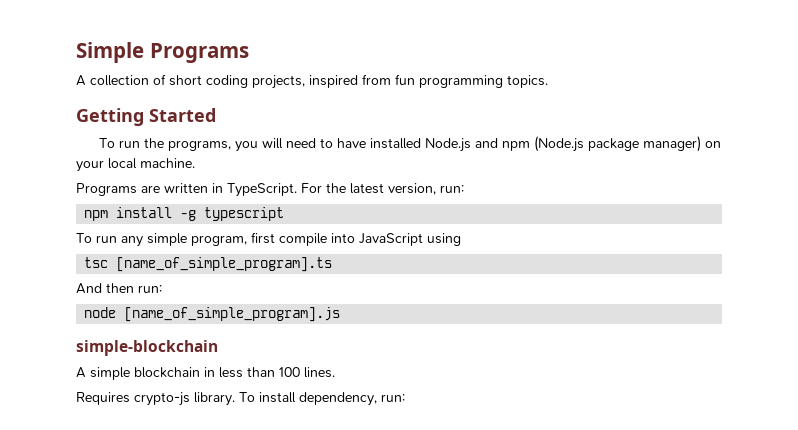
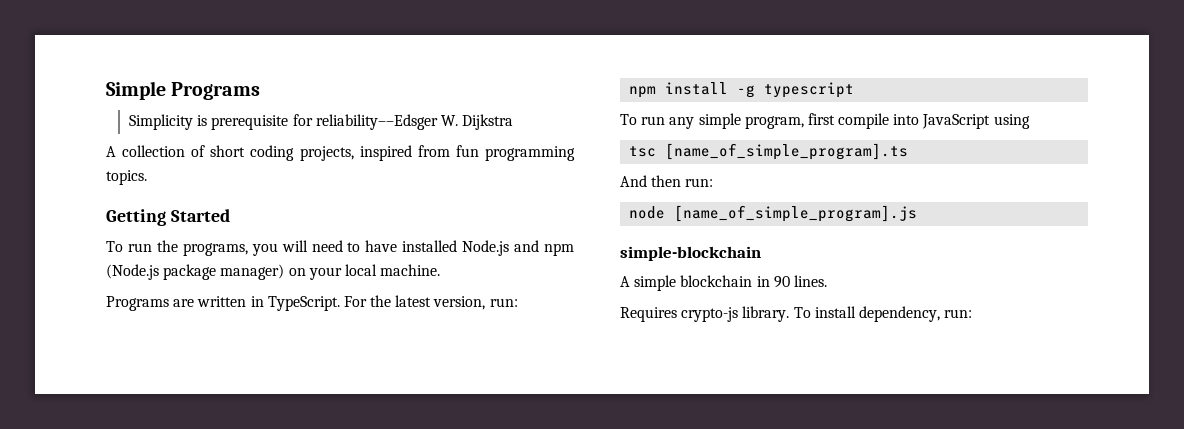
+ Simplicity is prerequisite for reliability––Edsger W. Dijkstra
- A simple blockchain in less than 100 lines.
+ A simple blockchain in 90 lines.

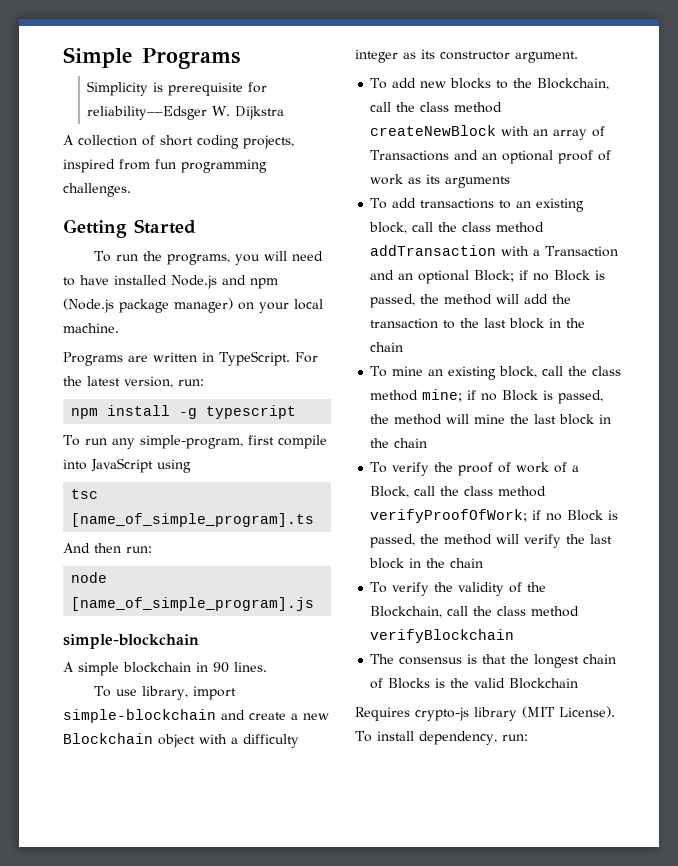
- A collection of short coding projects, inspired from fun programming topics.
+ A collection of short coding projects, inspired from fun programming challenges.
- To run any simple program, first compile into JavaScript using
+ To run any simple-program, first compile into JavaScript using
+ To use library, import simple-blockchain and create a new Blockchain object with a difficulty integer as its constructor argument.
+ To add new blocks to the Blockchain, call the class method createNewBlock with an array of Transactions and an optional proof of work as its arguments
+ To add transactions to an existing block, call the class method addTransaction with a Transaction and an optional Block; if no Block is passed, the method will add the transaction to the last block in the chain
+ To mine an existing block, call the class method mine; if no Block is passed, the method will mine the last block in the chain
+ To verify the proof of work of a Block, call the class method verifyProofOfWork; if no Block is passed, the method will verify the last block in the chain
+ To verify the validity of the Blockchain, call the class method verifyBlockchain
+ The consensus is that the longest chain of Blocks is the valid Blockchain
- Requires crypto-js library.
+ Requires crypto-js library (MIT License).

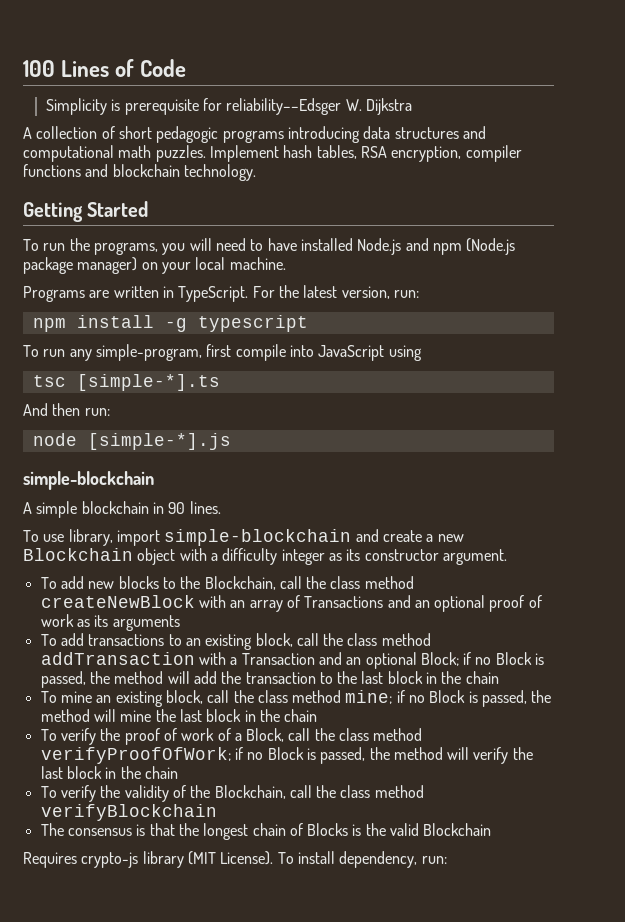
- Simple Programs
+ 100 Lines of Code
- A collection of short coding projects, inspired from fun programming challenges.
+ A collection of short pedagogic programs introducing data structures and computational math puzzles. Implement hash tables, RSA encryption, compiler functions and blockchain technology.
- tsc [name_of_simple_program].ts
+ tsc [simple-*].ts
- node [name_of_simple_program].js
+ node [simple-*].js

